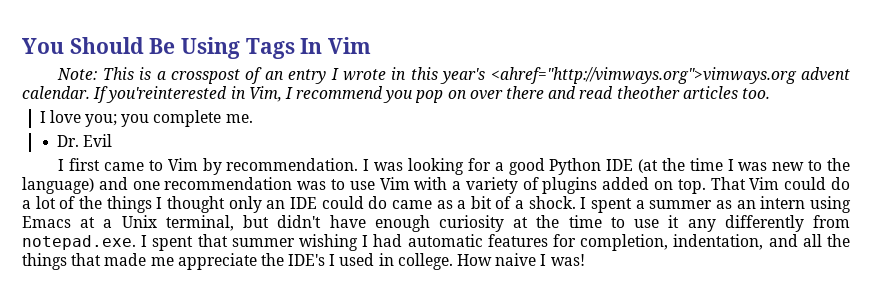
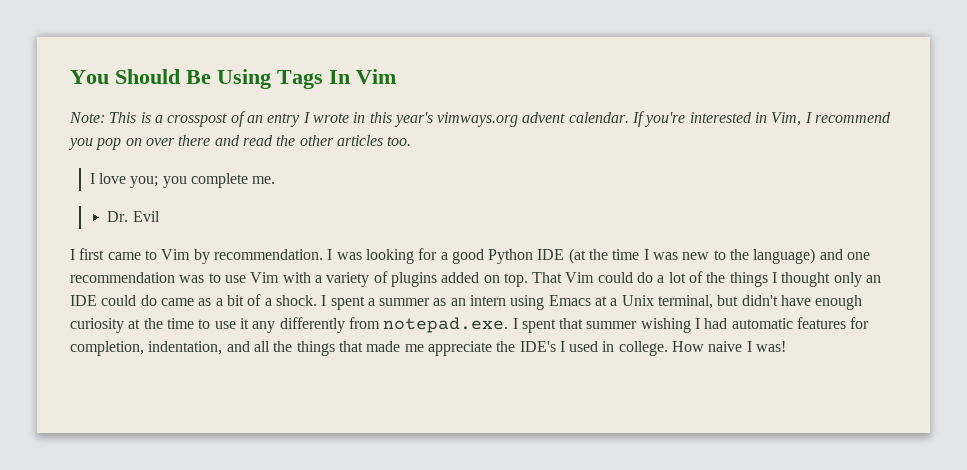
- Note: This is a crosspost of an entry I wrote in this year's <ahref="http://vimways.org">vimways.org advent calendar.
+ Note: This is a crosspost of an entry I wrote in this year's vimways.org advent calendar.
- If you'reinterested in Vim, I recommend you pop on over there and read theother articles too.
+ If you're interested in Vim, I recommend you pop on over there and read the other articles too.

